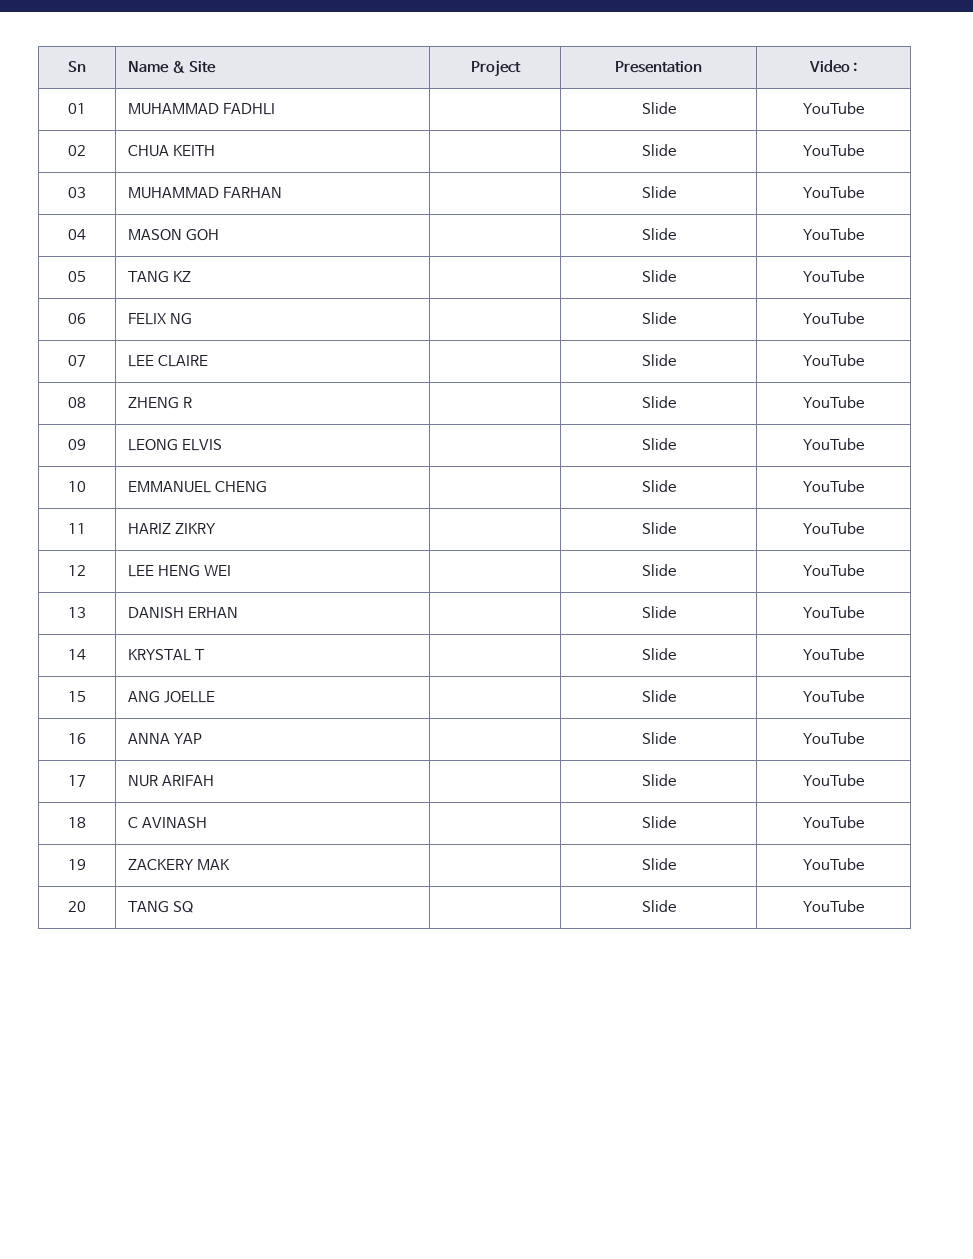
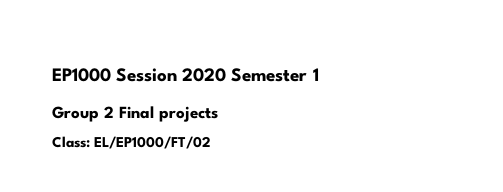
- Sn | Name & Site | Project | Presentation | Video :
- 01 | MUHAMMAD FADHLI | | Slide | YouTube
- 02 | CHUA KEITH | | Slide | YouTube
- 03 | MUHAMMAD FARHAN | | Slide | YouTube
- 04 | MASON GOH | | Slide | YouTube
- 05 | TANG KZ | | Slide | YouTube
- 06 | FELIX NG | | Slide | YouTube
- 07 | LEE CLAIRE | | Slide | YouTube
- 08 | ZHENG R | | Slide | YouTube
- 09 | LEONG ELVIS | | Slide | YouTube
- 10 | EMMANUEL CHENG | | Slide | YouTube
- 11 | HARIZ ZIKRY | | Slide | YouTube
- 12 | LEE HENG WEI | | Slide | YouTube
- 13 | DANISH ERHAN | | Slide | YouTube
- 14 | KRYSTAL T | | Slide | YouTube
- 15 | ANG JOELLE | | Slide | YouTube
- 16 | ANNA YAP | | Slide | YouTube
- 17 | NUR ARIFAH | | Slide | YouTube
- 18 | C AVINASH | | Slide | YouTube
- 19 | ZACKERY MAK | | Slide | YouTube
- 20 | TANG SQ | | Slide | YouTube
+ EP1000 Session 2020 Semester 1
+ Group 2 Final projects
+ Class: EL/EP1000/FT/02

